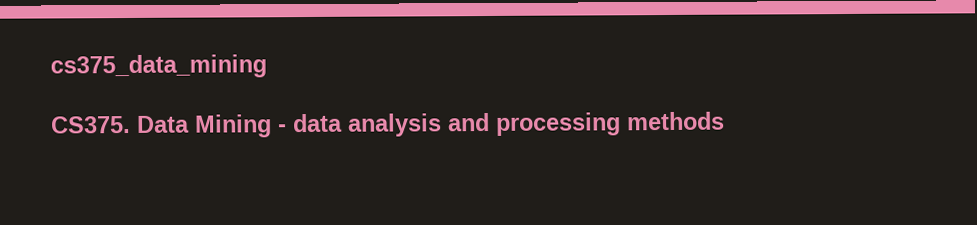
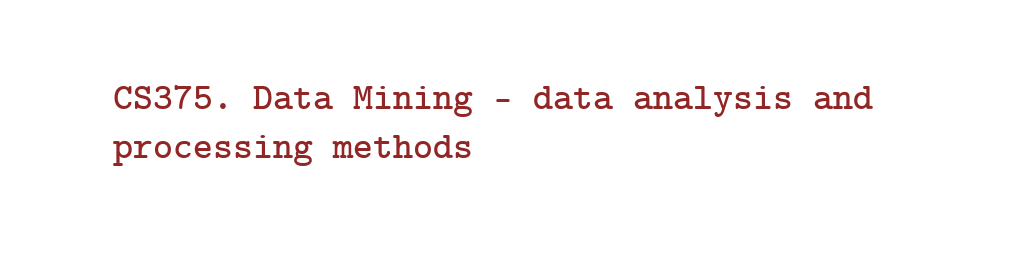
- cs375_data_mining

